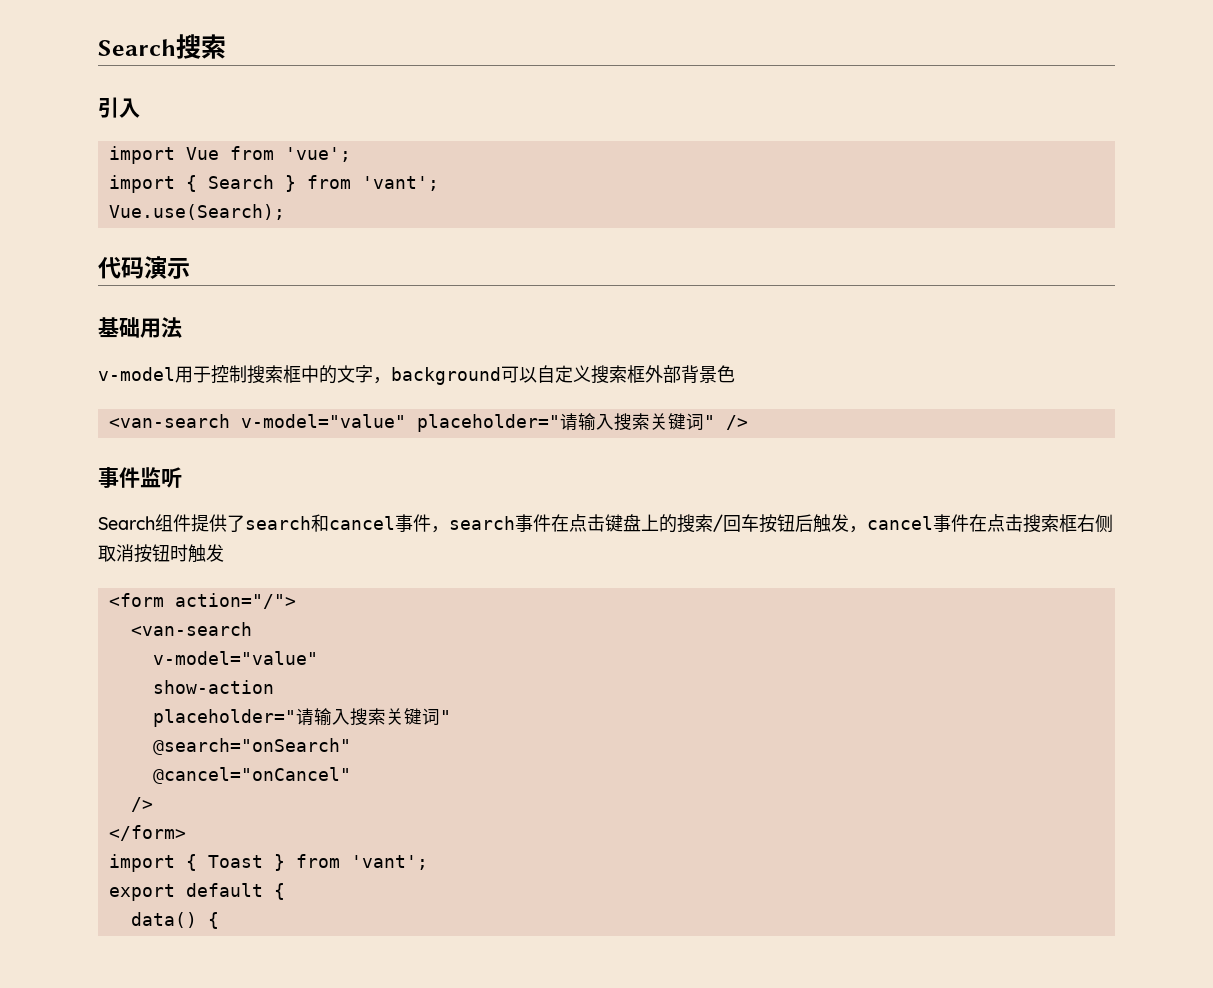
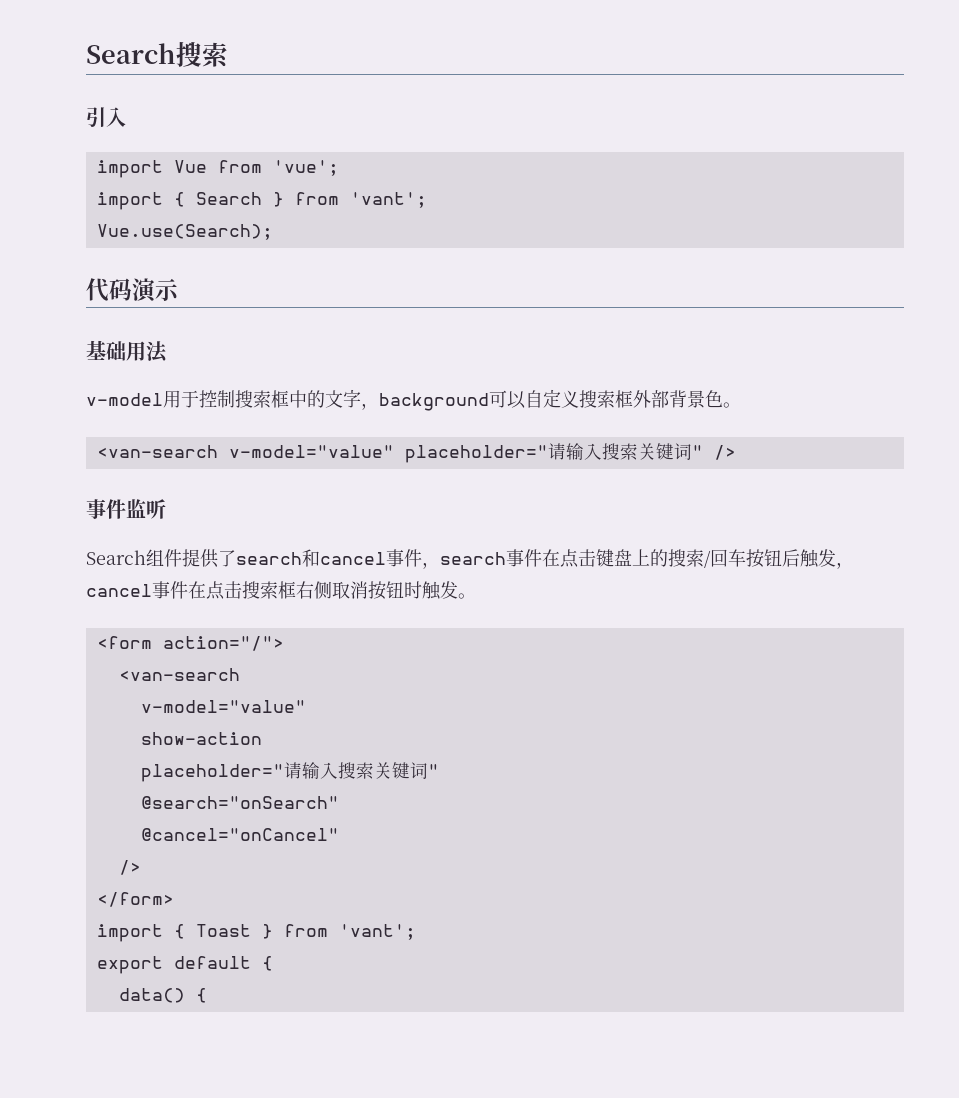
- v-model用于控制搜索框中的文字，background可以自定义搜索框外部背景色
+ v-model用于控制搜索框中的文字，background可以自定义搜索框外部背景色。
- Search组件提供了search和cancel事件，search事件在点击键盘上的搜索/回车按钮后触发，cancel事件在点击搜索框右侧取消按钮时触发
+ Search组件提供了search和cancel事件，search事件在点击键盘上的搜索/回车按钮后触发，cancel事件在点击搜索框右侧取消按钮时触发。

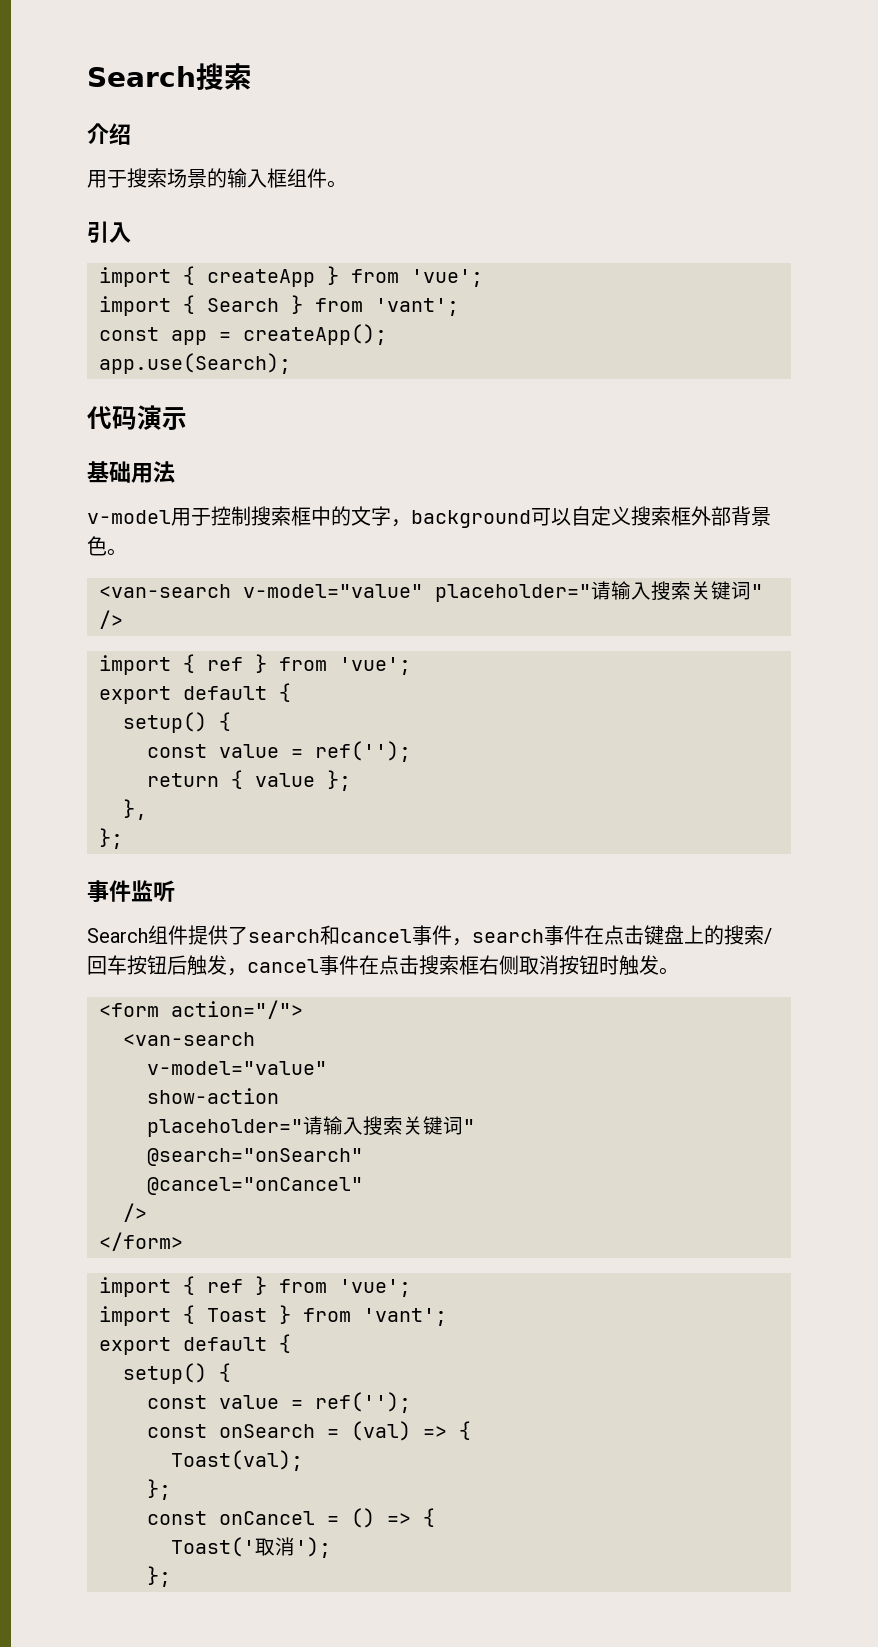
+ 介绍
+ 用于搜索场景的输入框组件。
- import Vue from 'vue';
+ import { createApp } from 'vue';
- Vue.use(Search);
+ const app = createApp();
+ app.use(Search);
  <van-search v-model="value" placeholder="请输入搜索关键词" />
+ import { ref } from 'vue';
+ export default {
+ setup() {
+ const value = ref('');
+ return { value };
+ },
+ };
  </form>
+ import { ref } from 'vue';
  import { Toast } from 'vant';
  export default {
- data() {
+ setup() {
+ const value = ref('');
+ const onSearch = (val) => {
+ Toast(val);
+ };
+ const onCancel = () => {
+ Toast('取消');
+ };

